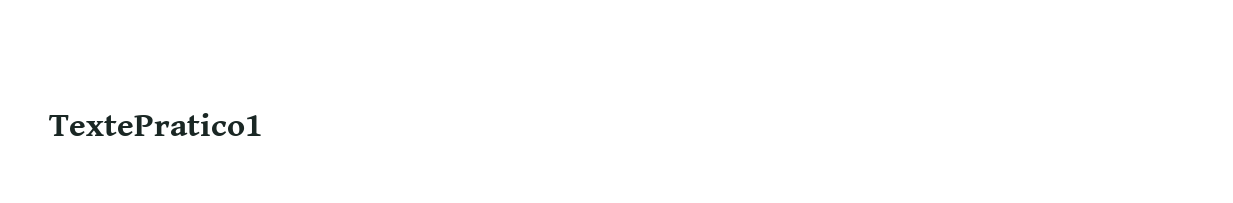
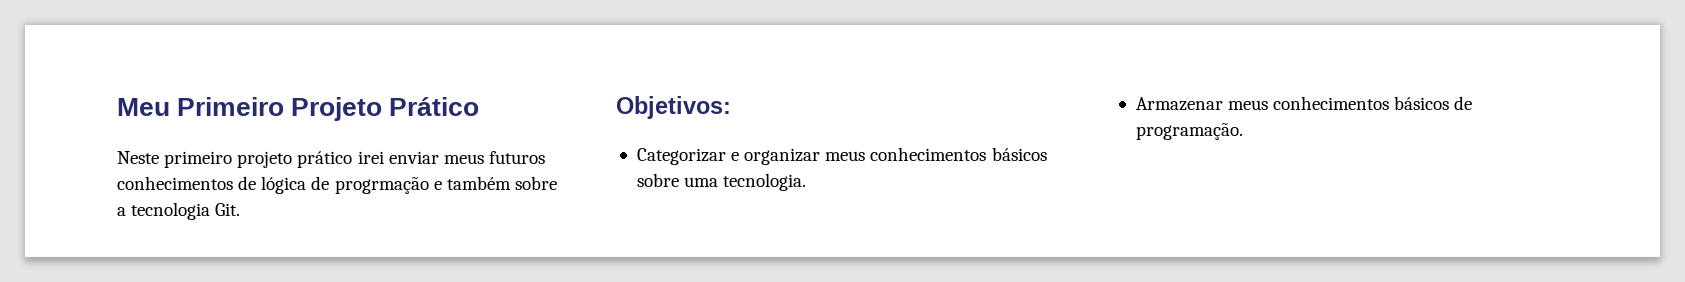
- TextePratico1
+ Meu Primeiro Projeto Prático
+ Neste primeiro projeto prático irei enviar meus futuros conhecimentos de lógica de progrmação e também sobre a tecnologia Git.
+ Objetivos:
+ Categorizar e organizar meus conhecimentos básicos sobre uma tecnologia.
+ Armazenar meus conhecimentos básicos de programação.

